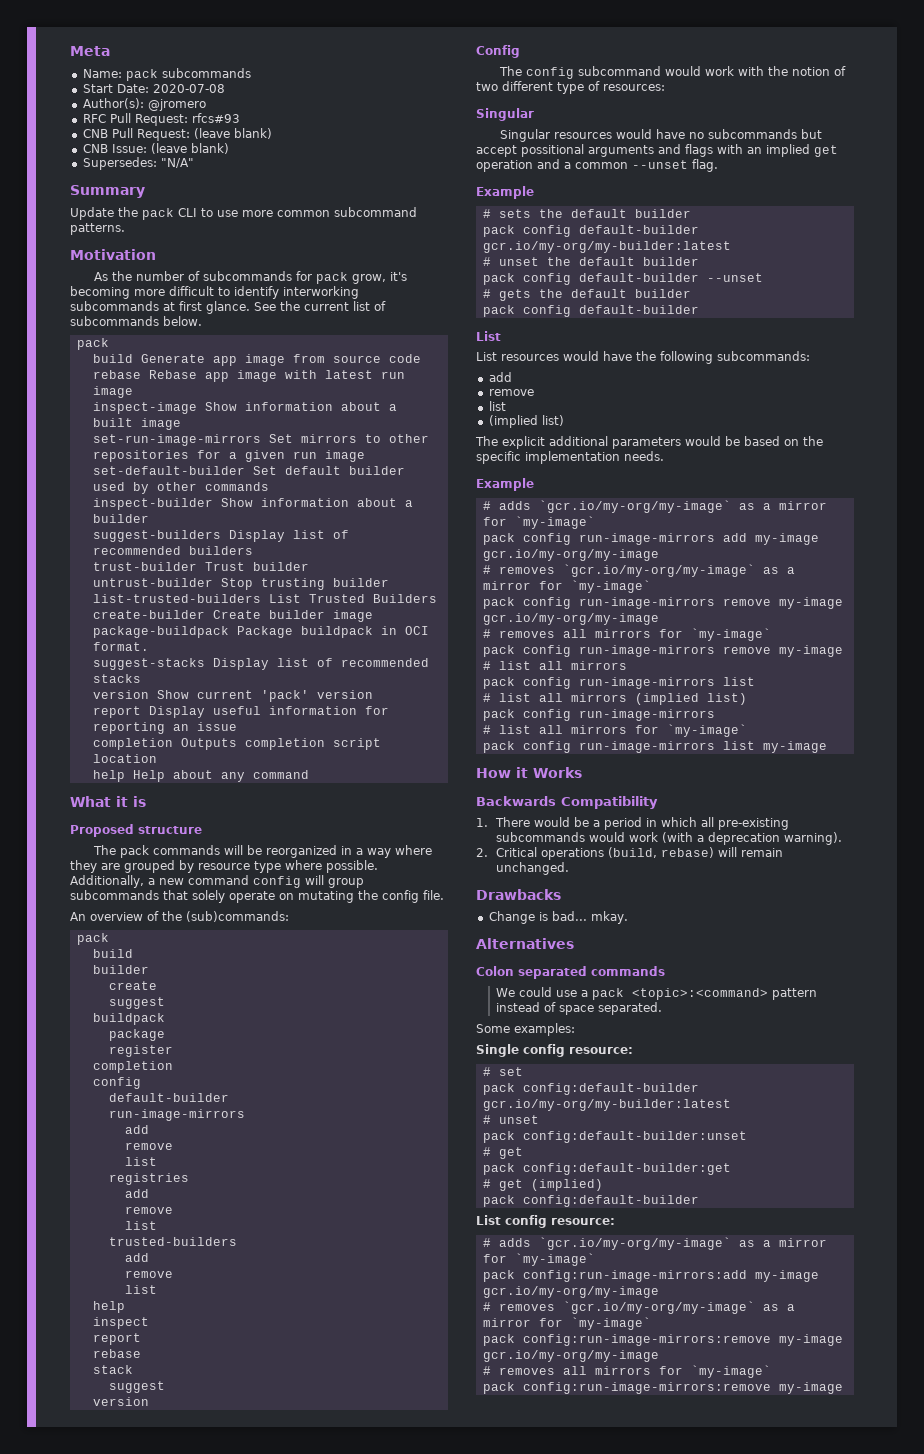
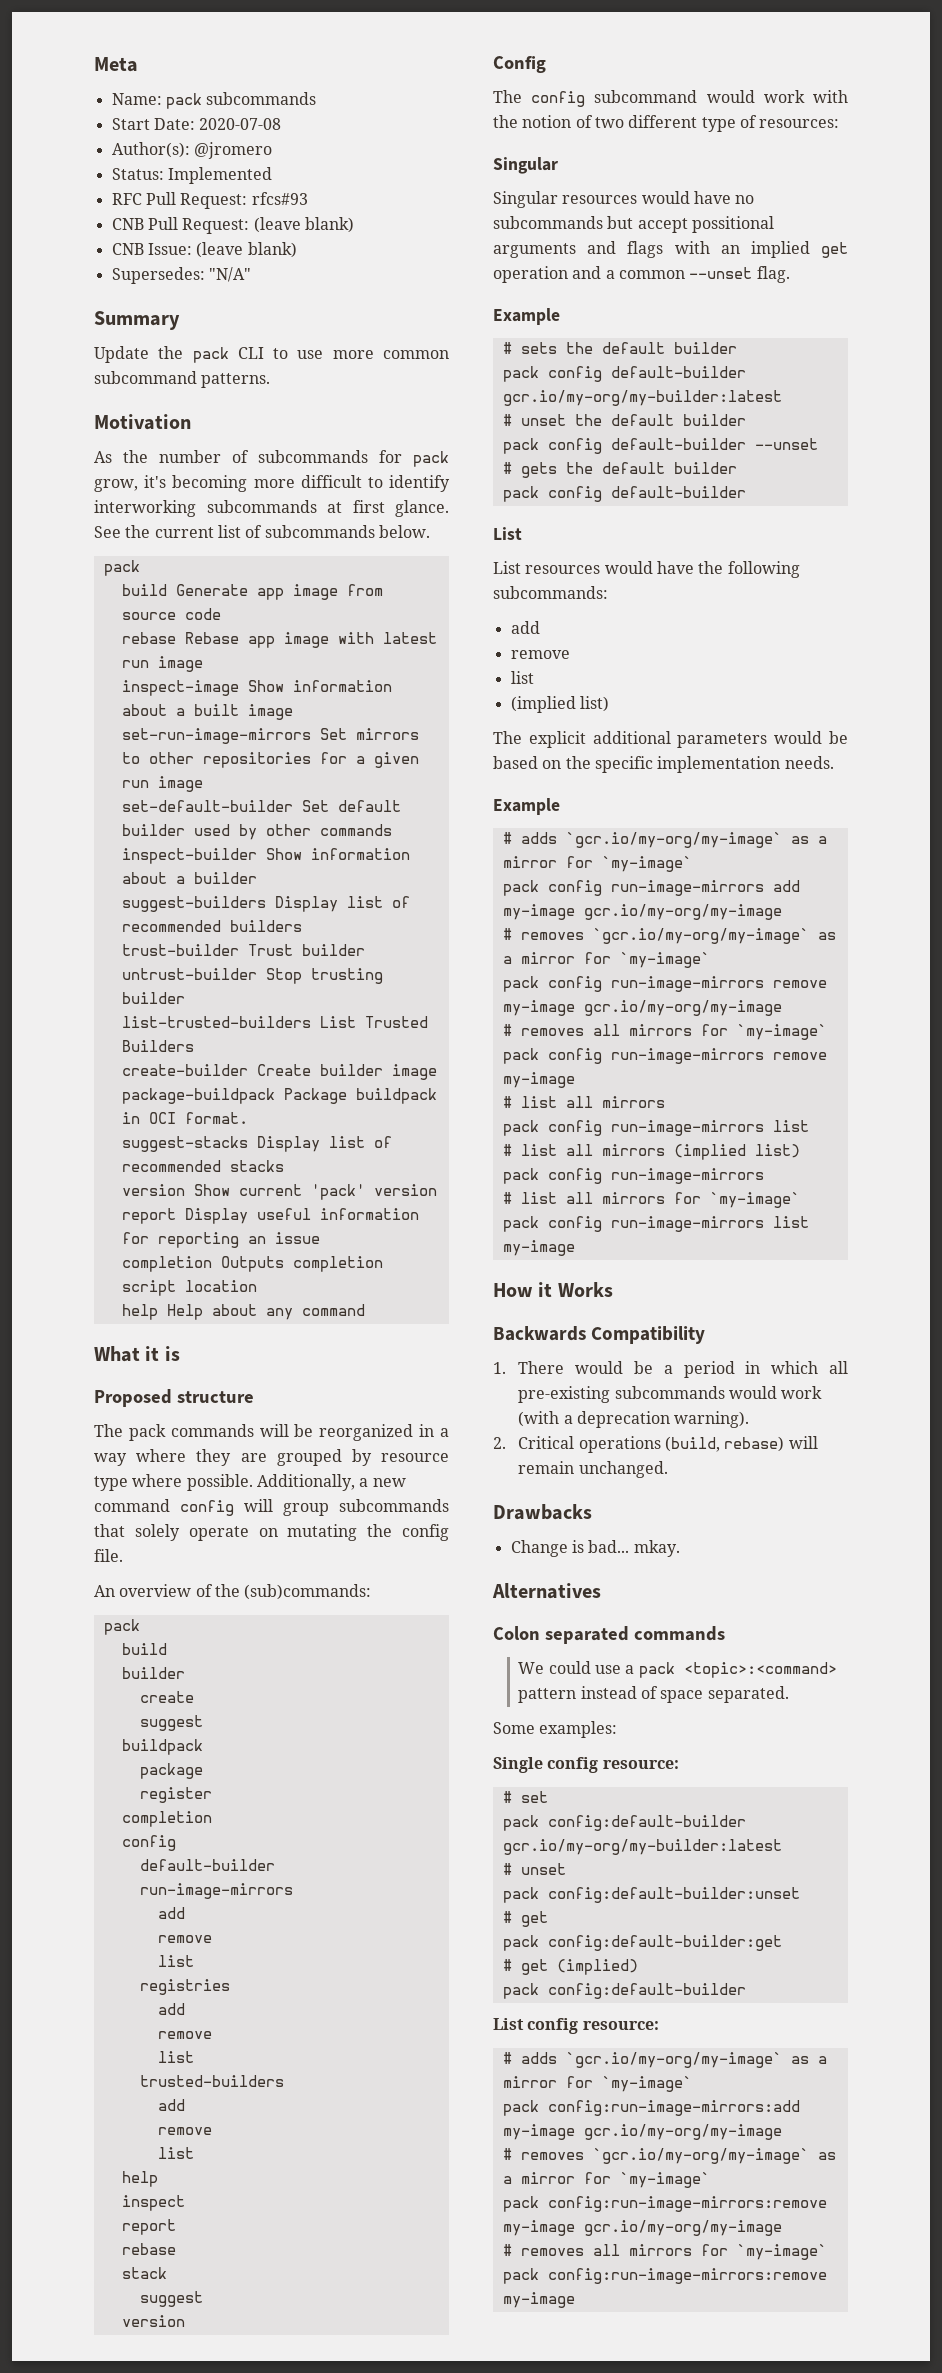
+ Status: Implemented

